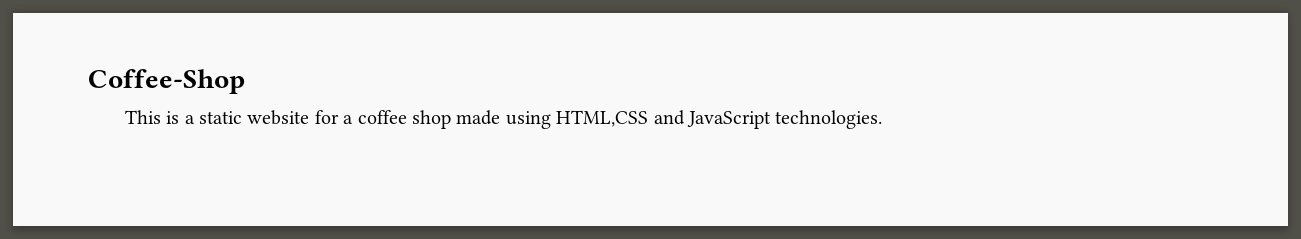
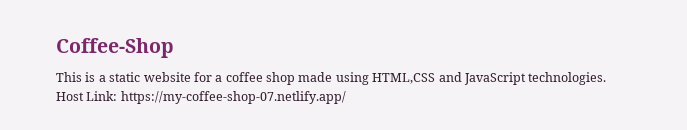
+ Host Link: https://my-coffee-shop-07.netlify.app/

